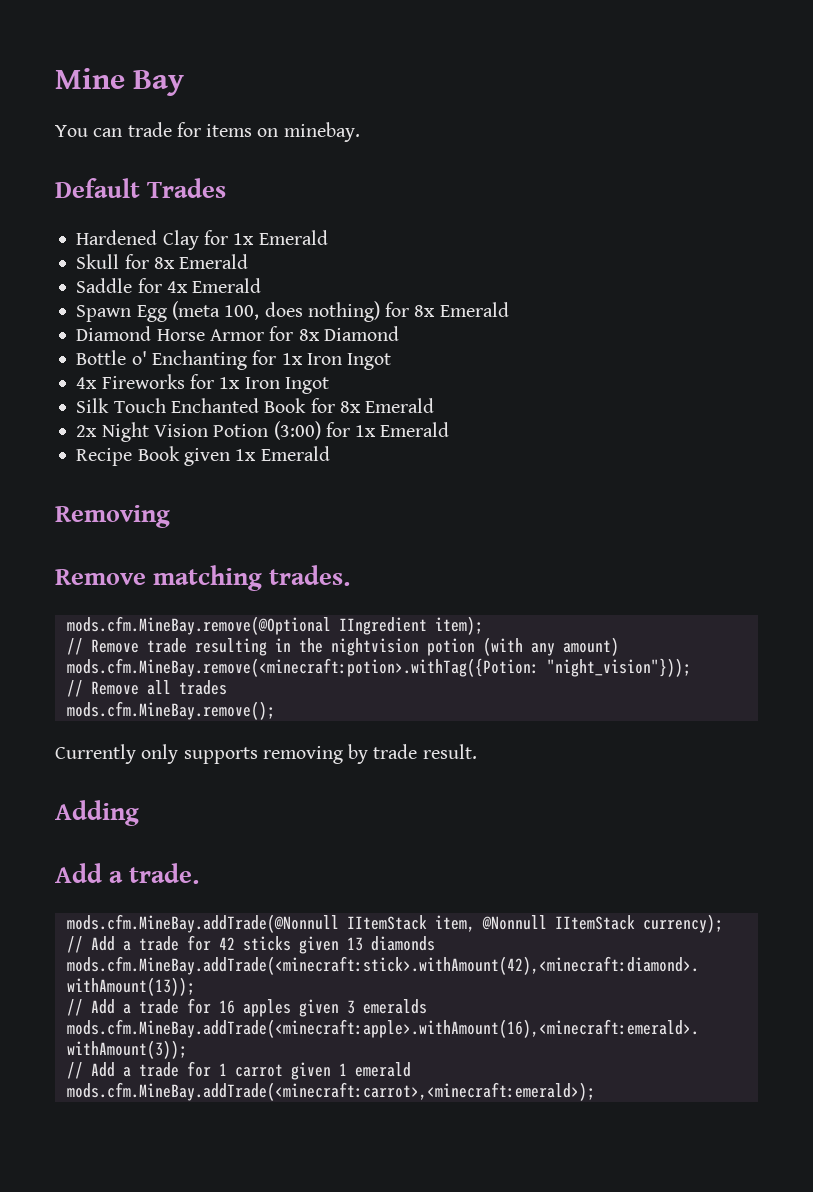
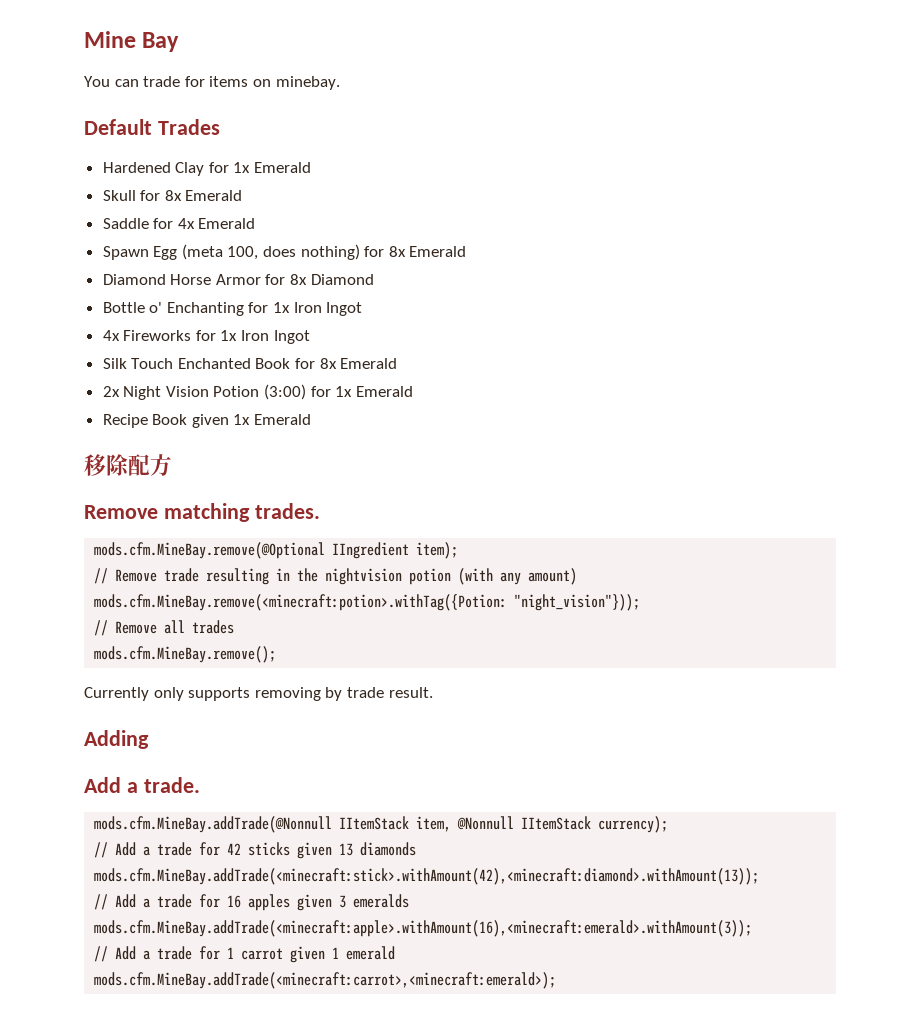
- Removing
+ 移除配方

